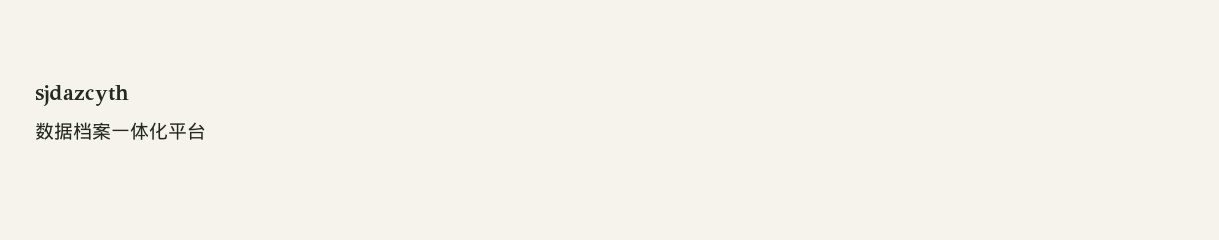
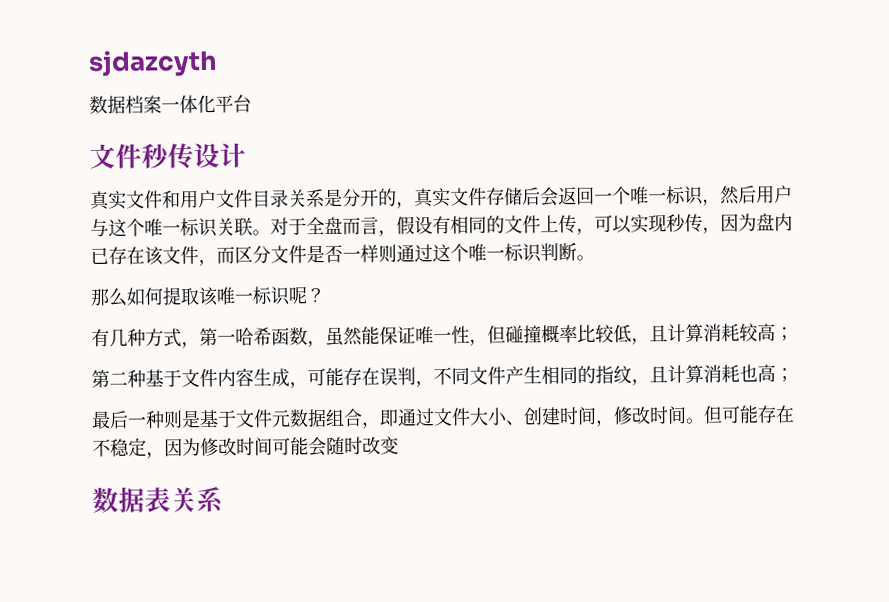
+ 文件秒传设计
+ 真实文件和用户文件目录关系是分开的，真实文件存储后会返回一个唯一标识，然后用户与这个唯一标识关联。对于全盘而言，假设有相同的文件上传，可以实现秒传，因为盘内已存在该文件，而区分文件是否一样则通过这个唯一标识判断。
+ 那么如何提取该唯一标识呢？
+ 有几种方式，第一哈希函数，虽然能保证唯一性，但碰撞概率比较低，且计算消耗较高；
+ 第二种基于文件内容生成，可能存在误判，不同文件产生相同的指纹，且计算消耗也高；
+ 最后一种则是基于文件元数据组合，即通过文件大小、创建时间，修改时间。但可能存在不稳定，因为修改时间可能会随时改变
+ 数据表关系

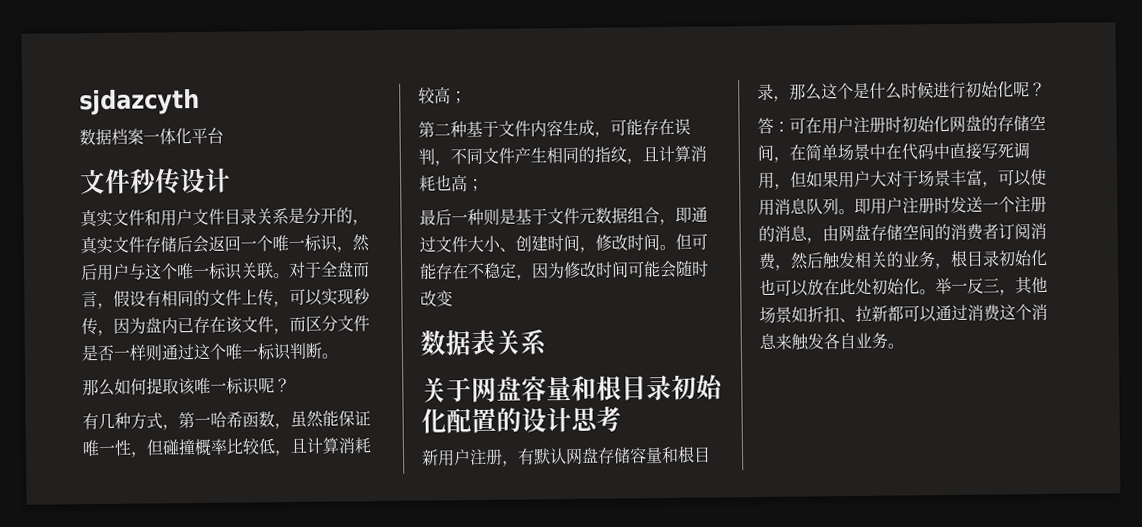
+ 关于网盘容量和根目录初始化配置的设计思考
+ 新用户注册，有默认网盘存储容量和根目录，那么这个是什么时候进行初始化呢？
+ 答：可在用户注册时初始化网盘的存储空间，在简单场景中在代码中直接写死调用，但如果用户大对于场景丰富，可以使用消息队列。即用户注册时发送一个注册的消息，由网盘存储空间的消费者订阅消费，然后触发相关的业务，根目录初始化也可以放在此处初始化。举一反三，其他场景如折扣、拉新都可以通过消费这个消息来触发各自业务。

